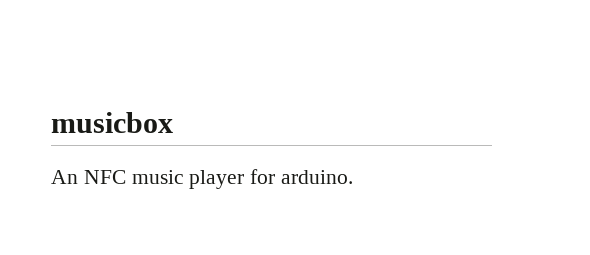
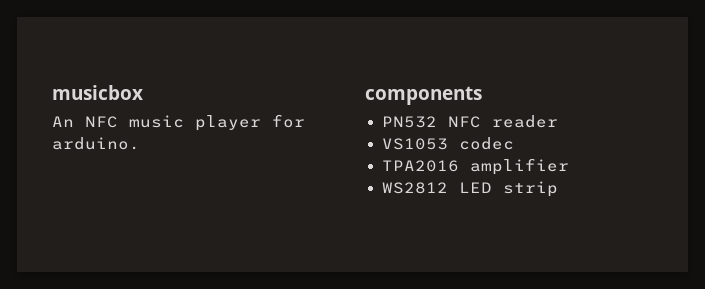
+ components
+ PN532 NFC reader
+ VS1053 codec
+ TPA2016 amplifier
+ WS2812 LED strip

